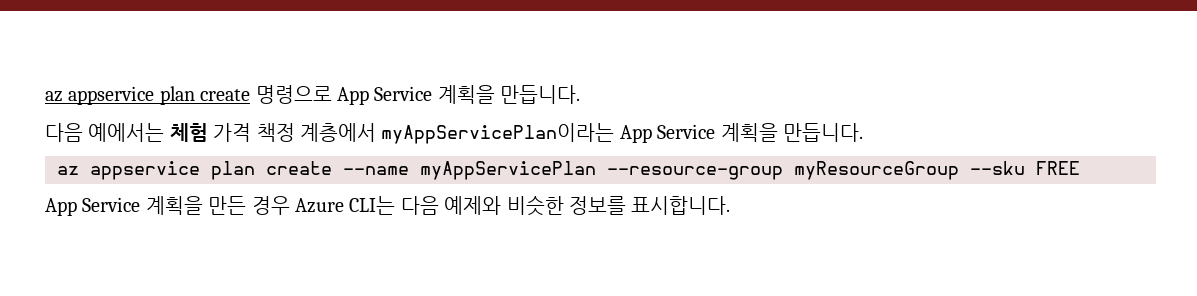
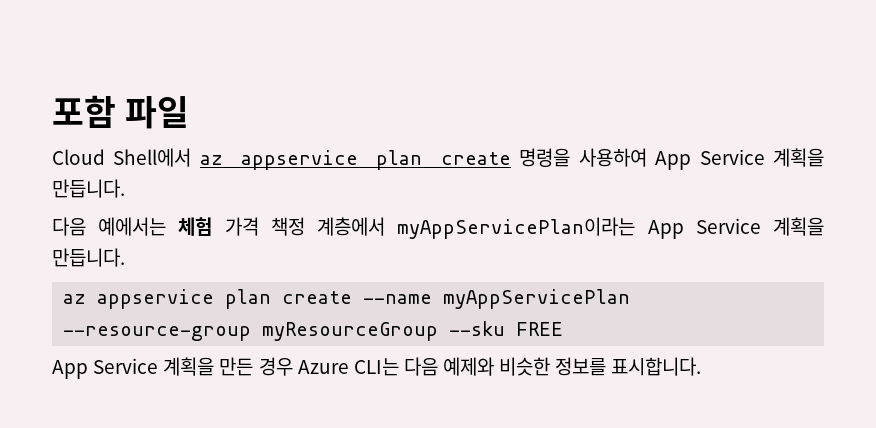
- az appservice plan create 명령으로 App Service 계획을 만듭니다.
+ 포함 파일
+ Cloud Shell에서 az appservice plan create 명령을 사용하여 App Service 계획을 만듭니다.

